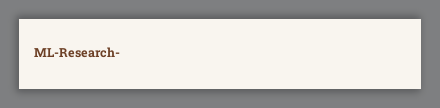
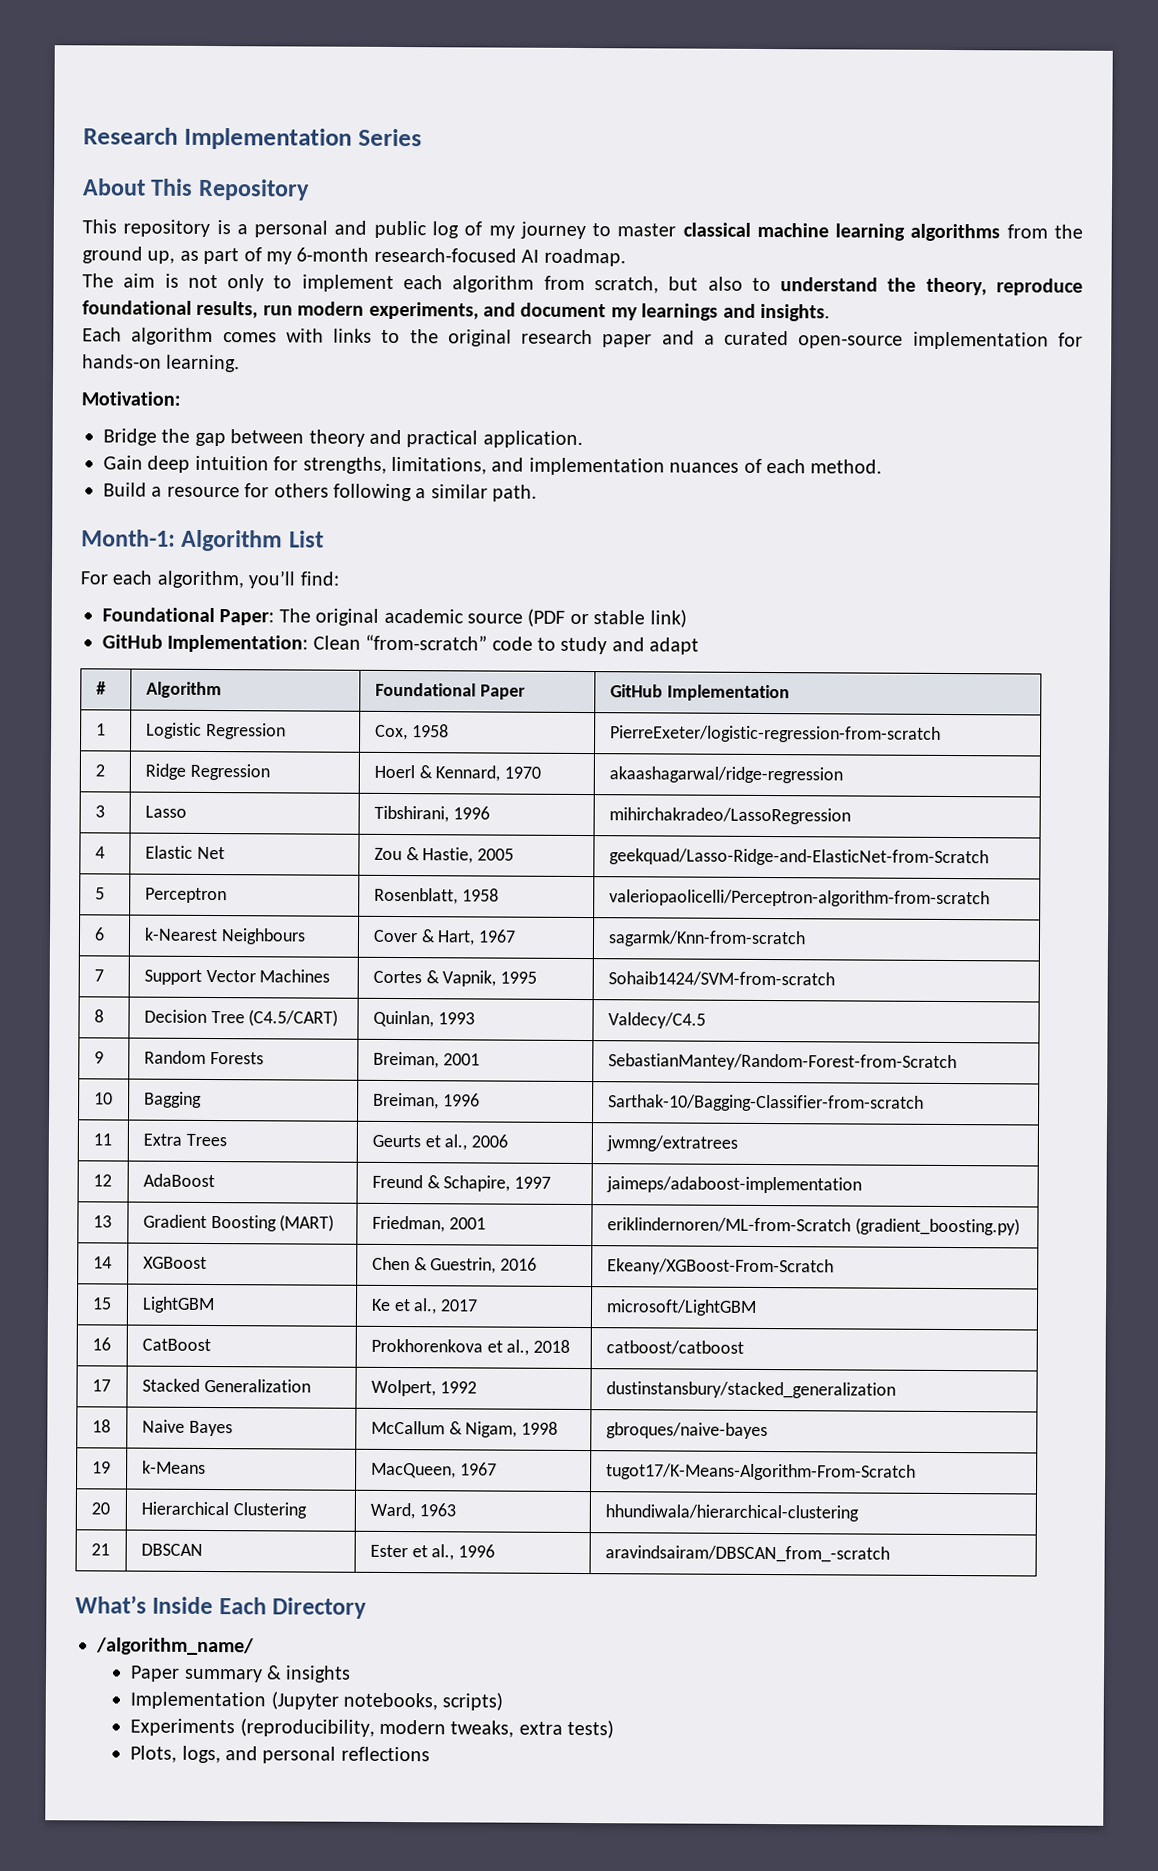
- ML-Research-
+ Research Implementation Series
+ About This Repository
+ This repository is a personal and public log of my journey to master classical machine learning algorithms from the ground up, as part of my 6-month research-focused AI roadmap.
+ The aim is not only to implement each algorithm from scratch, but also to understand the theory, reproduce foundational results, run modern experiments, and document my learnings and insights.
+ Each algorithm comes with links to the original research paper and a curated open-source implementation for hands-on learning.
+ Motivation:
+ Bridge the gap between theory and practical application.
+ Gain deep intuition for strengths, limitations, and implementation nuances of each method.
+ Build a resource for others following a similar path.
+ Month-1: Algorithm List
+ For each algorithm, you’ll find:
+ Foundational Paper: The original academic source (PDF or stable link)
+ GitHub Implementation: Clean “from-scratch” code to study and adapt
+ # | Algorithm | Foundational Paper | GitHub Implementation
+ 1 | Logistic Regression | Cox, 1958 | PierreExeter/logistic-regression-from-scratch
+ 2 | Ridge Regression | Hoerl & Kennard, 1970 | akaashagarwal/ridge-regression
+ 3 | Lasso | Tibshirani, 1996 | mihirchakradeo/LassoRegression
+ 4 | Elastic Net | Zou & Hastie, 2005 | geekquad/Lasso-Ridge-and-ElasticNet-from-Scratch
+ 5 | Perceptron | Rosenblatt, 1958 | valeriopaolicelli/Perceptron-algorithm-from-scratch
+ 6 | k-Nearest Neighbours | Cover & Hart, 1967 | sagarmk/Knn-from-scratch
+ 7 | Support Vector Machines | Cortes & Vapnik, 1995 | Sohaib1424/SVM-from-scratch
+ 8 | Decision Tree (C4.5/CART) | Quinlan, 1993 | Valdecy/C4.5
+ 9 | Random Forests | Breiman, 2001 | SebastianMantey/Random-Forest-from-Scratch
+ 10 | Bagging | Breiman, 1996 | Sarthak-10/Bagging-Classifier-from-scratch
+ 11 | Extra Trees | Geurts et al., 2006 | jwmng/extratrees
+ 12 | AdaBoost | Freund & Schapire, 1997 | jaimeps/adaboost-implementation
+ 13 | Gradient Boosting (MART) | Friedman, 2001 | eriklindernoren/ML-from-Scratch (gradient_boosting.py)
+ 14 | XGBoost | Chen & Guestrin, 2016 | Ekeany/XGBoost-From-Scratch
+ 15 | LightGBM | Ke et al., 2017 | microsoft/LightGBM
+ 16 | CatBoost | Prokhorenkova et al., 2018 | catboost/catboost
+ 17 | Stacked Generalization | Wolpert, 1992 | dustinstansbury/stacked_generalization
+ 18 | Naive Bayes | McCallum & Nigam, 1998 | gbroques/naive-bayes
+ 19 | k-Means | MacQueen, 1967 | tugot17/K-Means-Algorithm-From-Scratch
+ 20 | Hierarchical Clustering | Ward, 1963 | hhundiwala/hierarchical-clustering
+ 21 | DBSCAN | Ester et al., 1996 | aravindsairam/DBSCAN_from_-scratch
+ What’s Inside Each Directory
+ /algorithm_name/
+ Paper summary & insights
+ Implementation (Jupyter notebooks, scripts)
+ Experiments (reproducibility, modern tweaks, extra tests)
+ Plots, logs, and personal reflections

